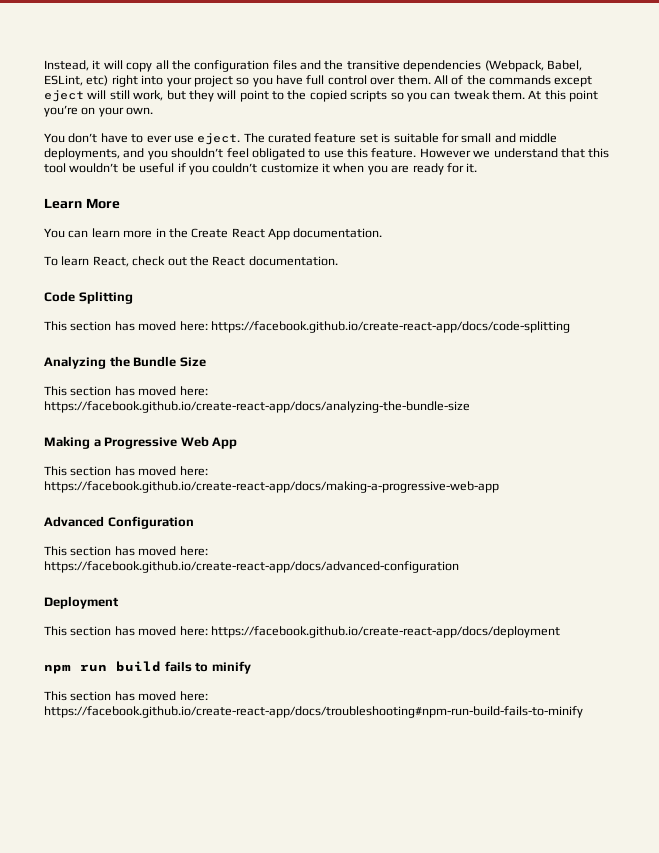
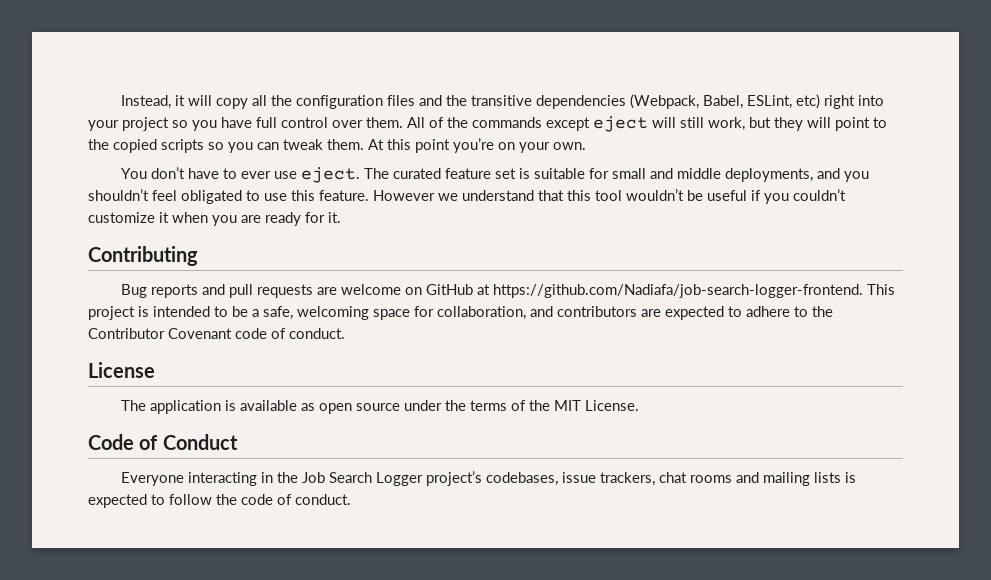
- Learn More
- You can learn more in the Create React App documentation.
- To learn React, check out the React documentation.
- Code Splitting
- This section has moved here: https://facebook.github.io/create-react-app/docs/code-splitting
- Analyzing the Bundle Size
- This section has moved here: https://facebook.github.io/create-react-app/docs/analyzing-the-bundle-size
- Making a Progressive Web App
- This section has moved here: https://facebook.github.io/create-react-app/docs/making-a-progressive-web-app
- Advanced Configuration
- This section has moved here: https://facebook.github.io/create-react-app/docs/advanced-configuration
- Deployment
- This section has moved here: https://facebook.github.io/create-react-app/docs/deployment
- npm run build fails to minify
- This section has moved here: https://facebook.github.io/create-react-app/docs/troubleshooting#npm-run-build-fails-to-minify
+ Contributing
+ Bug reports and pull requests are welcome on GitHub at https://github.com/Nadiafa/job-search-logger-frontend. This project is intended to be a safe, welcoming space for collaboration, and contributors are expected to adhere to the Contributor Covenant code of conduct.
+ License
+ The application is available as open source under the terms of the MIT License.
+ Code of Conduct
+ Everyone interacting in the Job Search Logger project’s codebases, issue trackers, chat rooms and mailing lists is expected to follow the code of conduct.

